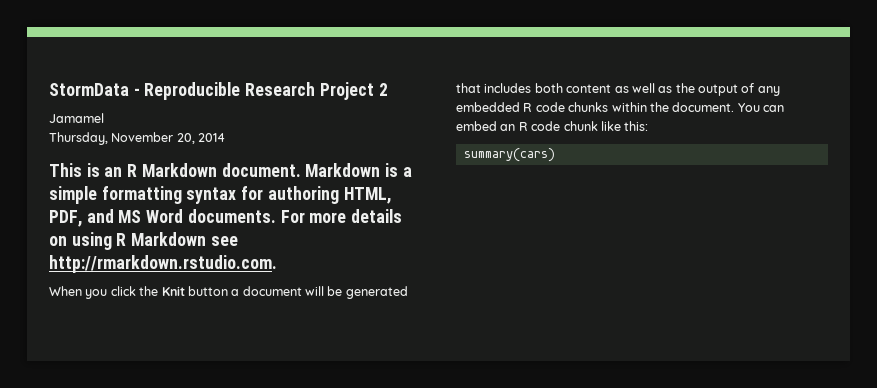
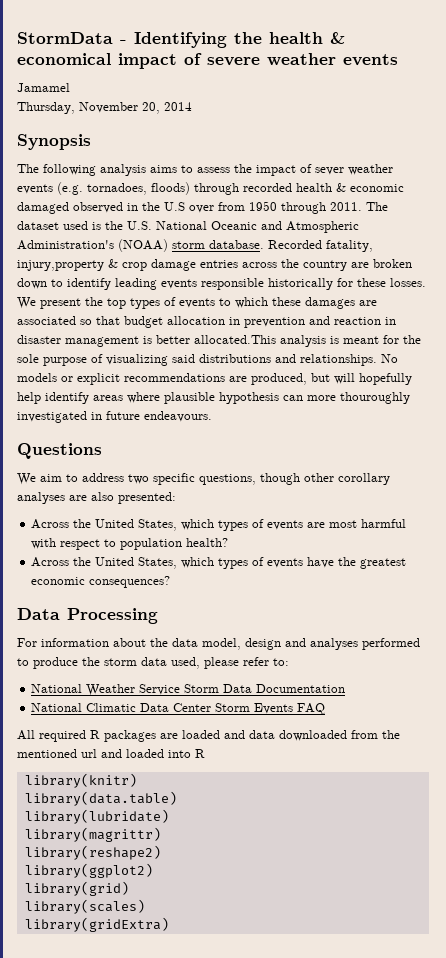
- StormData - Reproducible Research Project 2
+ StormData - Identifying the health & economical impact of severe weather events
- This is an R Markdown document. Markdown is a simple formatting syntax for authoring HTML, PDF, and MS Word documents. For more details on using R Markdown see http://rmarkdown.rstudio.com.
- When you click the Knit button a document will be generated that includes both content as well as the output of any embedded R code chunks within the document. You can embed an R code chunk like this:
- summary(cars)
+ Synopsis
+ The following analysis aims to assess the impact of sever weather events (e.g. tornadoes, floods) through recorded health & economic damaged observed in the U.S over from 1950 through 2011. The dataset used is the U.S. National Oceanic and Atmospheric Administration's (NOAA) storm database. Recorded fatality, injury,property & crop damage entries across the country are broken down to identify leading events responsible historically for these losses. We present the top types of events to which these damages are associated so that budget allocation in prevention and reaction in disaster management is better allocated.This analysis is meant for the sole purpose of visualizing said distributions and relationships. No models or explicit recommendations are produced, but will hopefully help identify areas where plausible hypothesis can more thouroughly investigated in future endeavours.
+ Questions
+ We aim to address two specific questions, though other corollary analyses are also presented:
+ Across the United States, which types of events are most harmful with respect to population health?
+ Across the United States, which types of events have the greatest economic consequences?
+ Data Processing
+ For information about the data model, design and analyses performed to produce the storm data used, please refer to:
+ National Weather Service Storm Data Documentation
+ National Climatic Data Center Storm Events FAQ
+ All required R packages are loaded and data downloaded from the mentioned url and loaded into R
+ library(knitr)
+ library(data.table)
+ library(lubridate)
+ library(magrittr)
+ library(reshape2)
+ library(ggplot2)
+ library(grid)
+ library(scales)
+ library(gridExtra)

